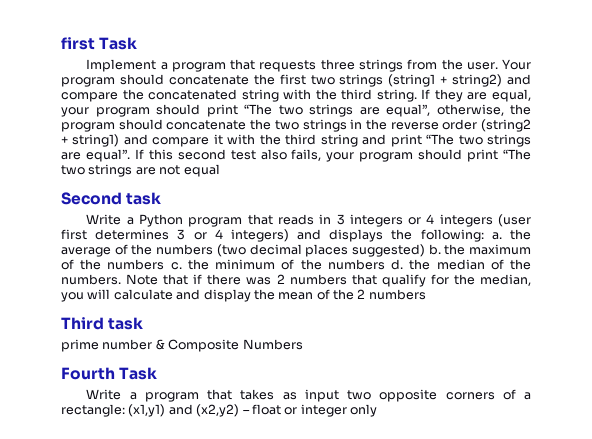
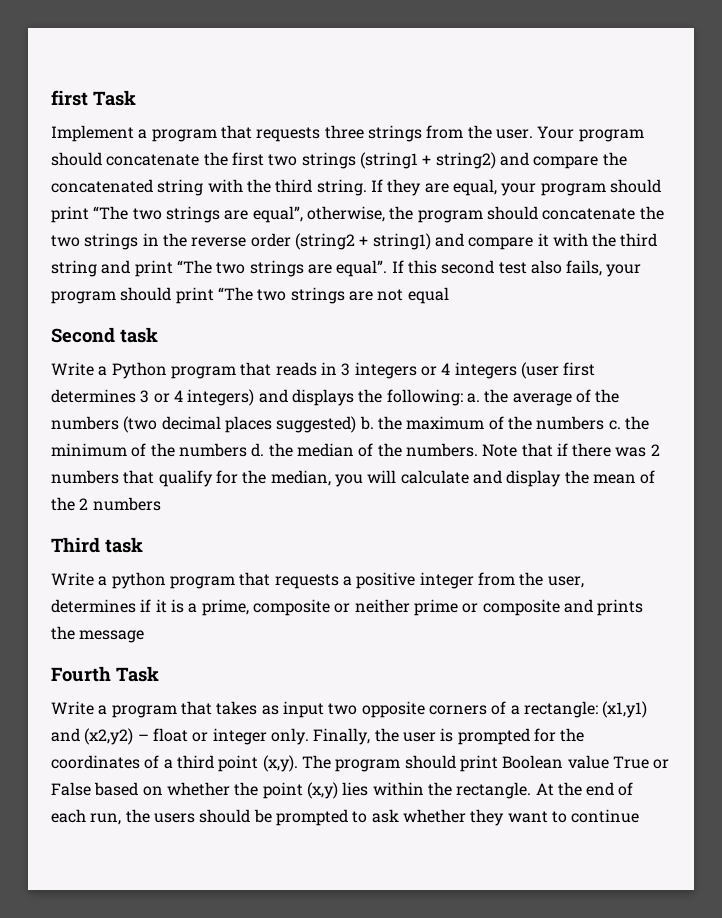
- prime number & Composite Numbers
+ Write a python program that requests a positive integer from the user, determines if it is a prime, composite or neither prime or composite and prints the message
- Write a program that takes as input two opposite corners of a rectangle: (x1,y1) and (x2,y2) – float or integer only
+ Write a program that takes as input two opposite corners of a rectangle: (x1,y1) and (x2,y2) – float or integer only. Finally, the user is prompted for the coordinates of a third point (x,y). The program should print Boolean value True or False based on whether the point (x,y) lies within the rectangle. At the end of each run, the users should be prompted to ask whether they want to continue

